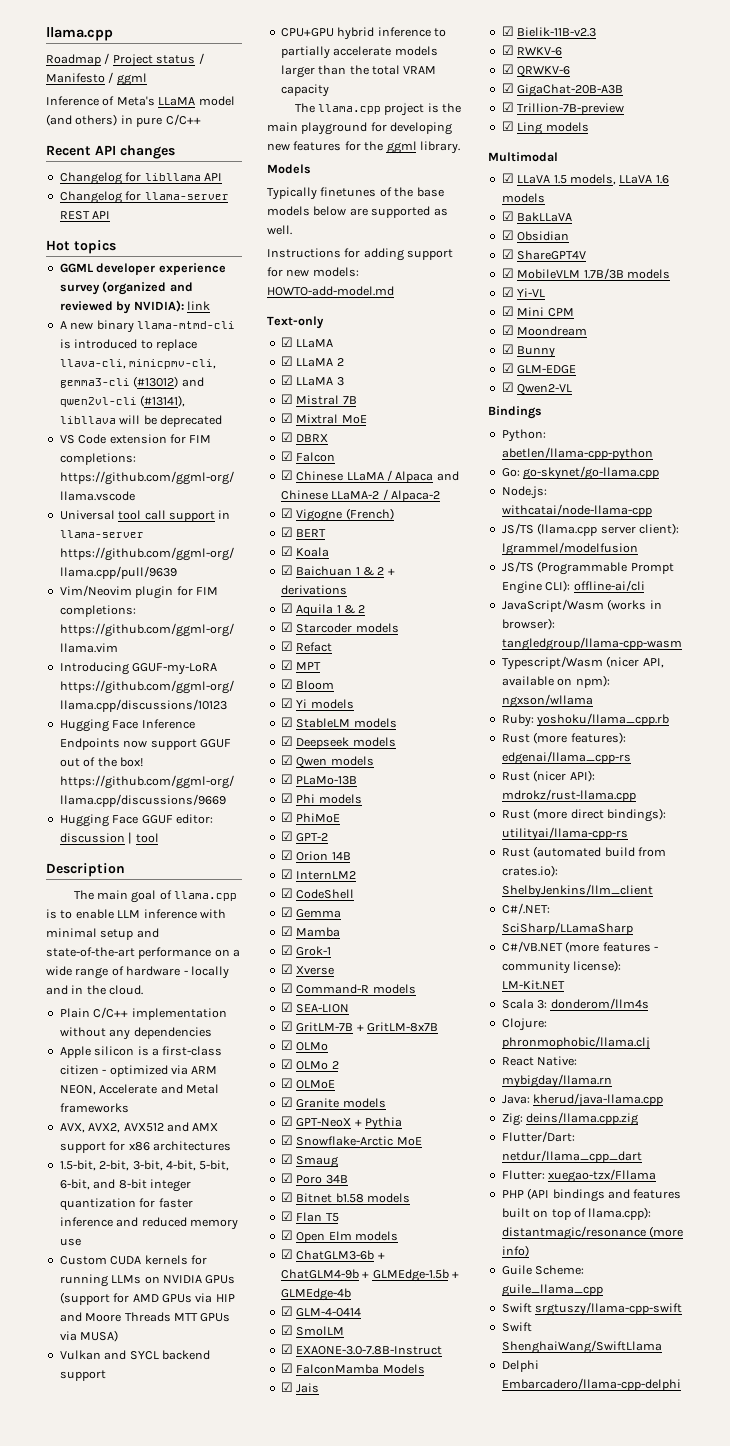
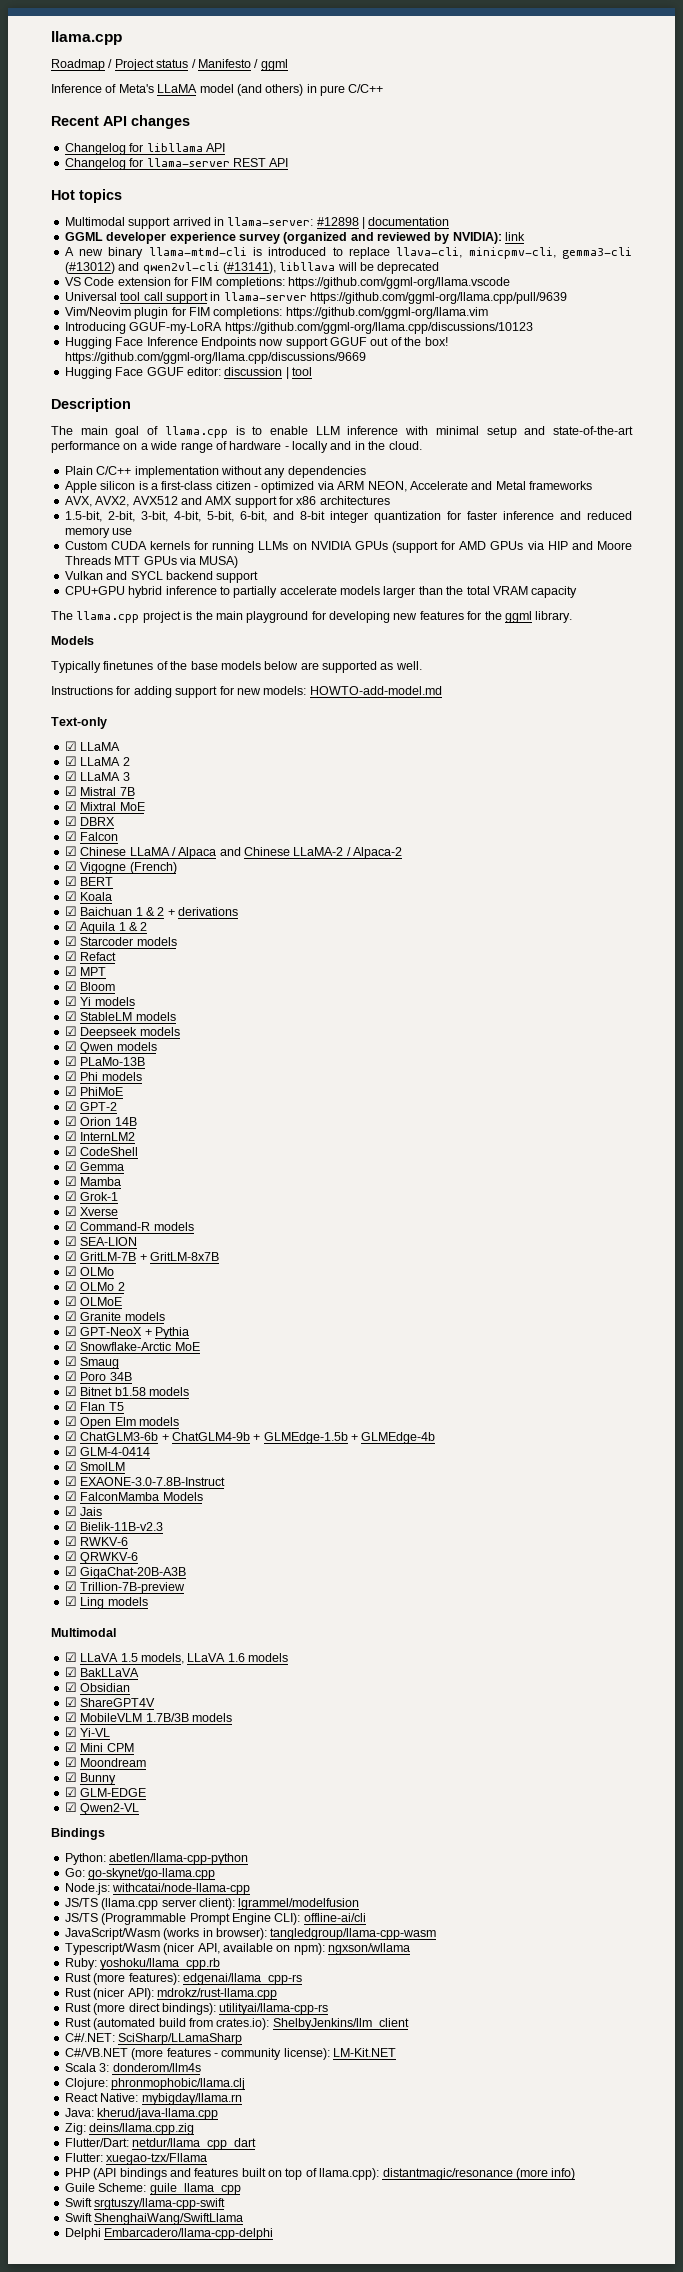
+ Multimodal support arrived in llama-server: #12898 | documentation

